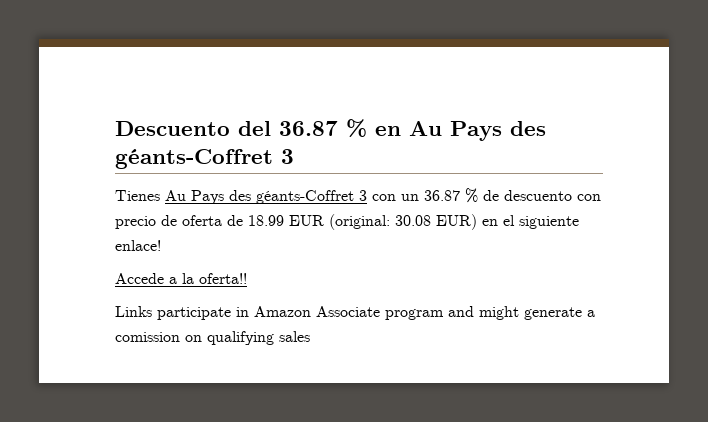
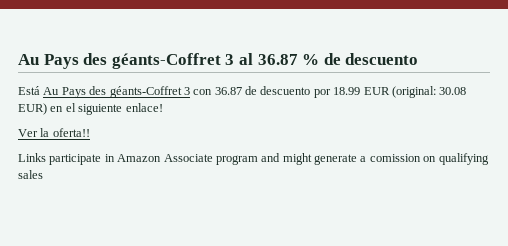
- Descuento del 36.87 % en Au Pays des géants-Coffret 3
- Tienes Au Pays des géants-Coffret 3 con un 36.87 % de descuento con precio de oferta de 18.99 EUR (original: 30.08 EUR) en el siguiente enlace!
+ Au Pays des géants-Coffret 3 al 36.87 % de descuento
+ Está Au Pays des géants-Coffret 3 con 36.87 de descuento por 18.99 EUR (original: 30.08 EUR) en el siguiente enlace!
- Accede a la oferta!!
+ Ver la oferta!!

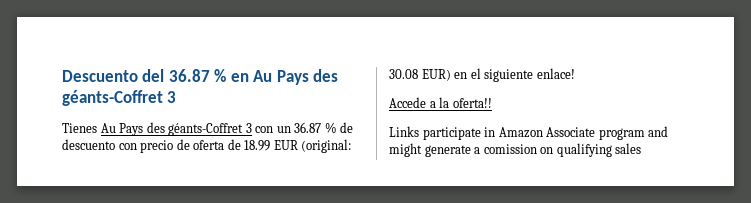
- Au Pays des géants-Coffret 3 al 36.87 % de descuento
- Está Au Pays des géants-Coffret 3 con 36.87 de descuento por 18.99 EUR (original: 30.08 EUR) en el siguiente enlace!
+ Descuento del 36.87 % en Au Pays des géants-Coffret 3
+ Tienes Au Pays des géants-Coffret 3 con un 36.87 % de descuento con precio de oferta de 18.99 EUR (original: 30.08 EUR) en el siguiente enlace!
- Ver la oferta!!
+ Accede a la oferta!!

